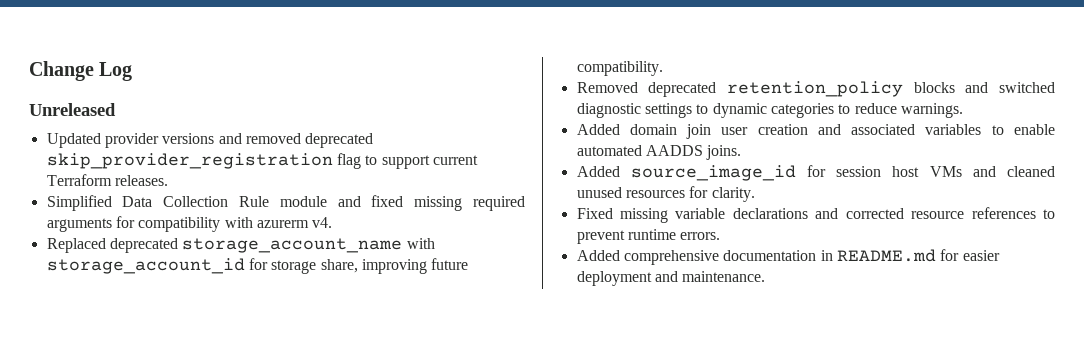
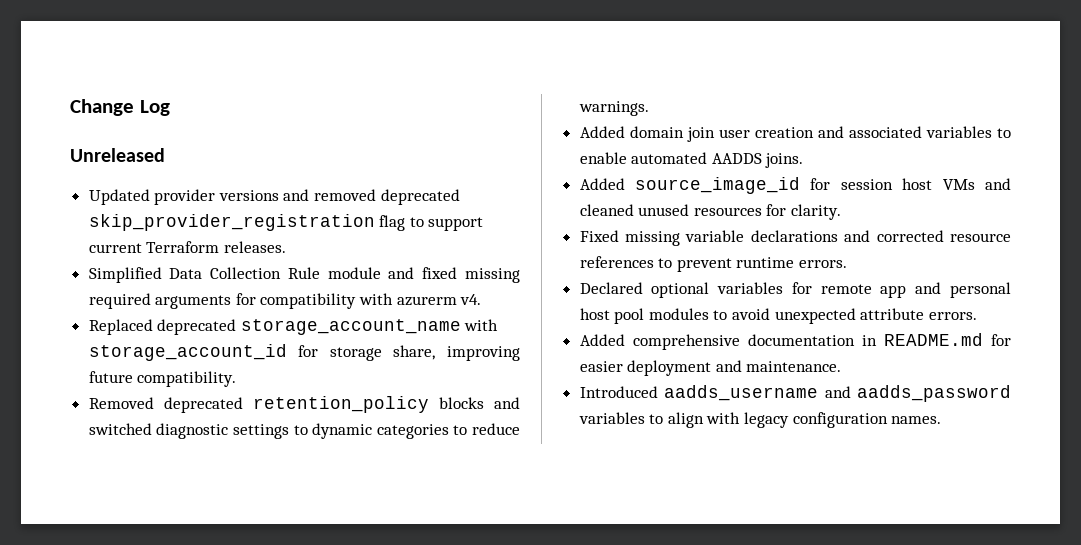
+ Declared optional variables for remote app and personal host pool modules to avoid unexpected attribute errors.
+ Introduced aadds_username and aadds_password variables to align with legacy configuration names.

